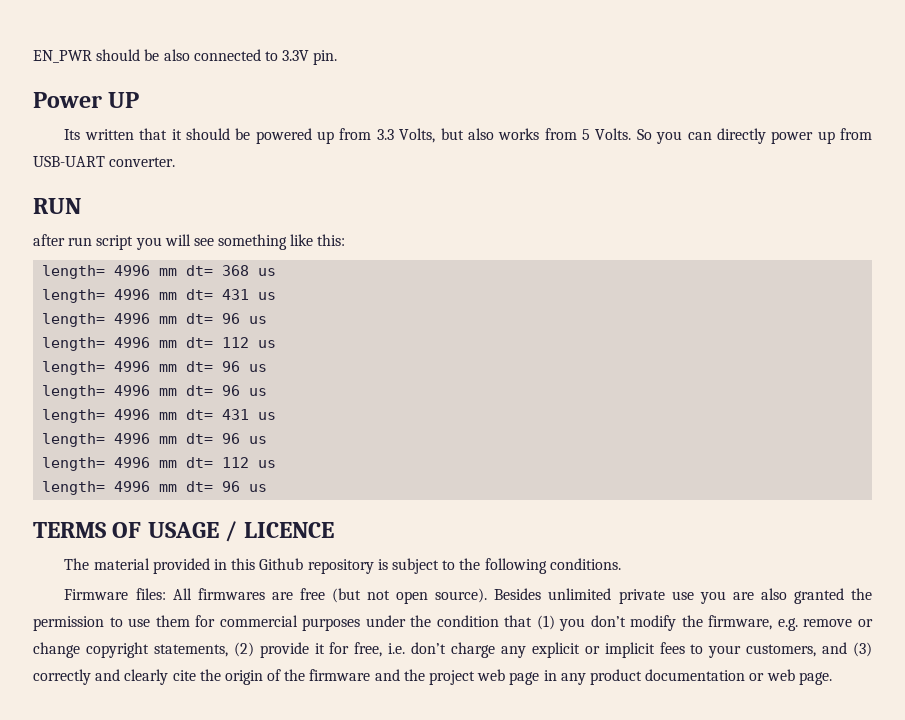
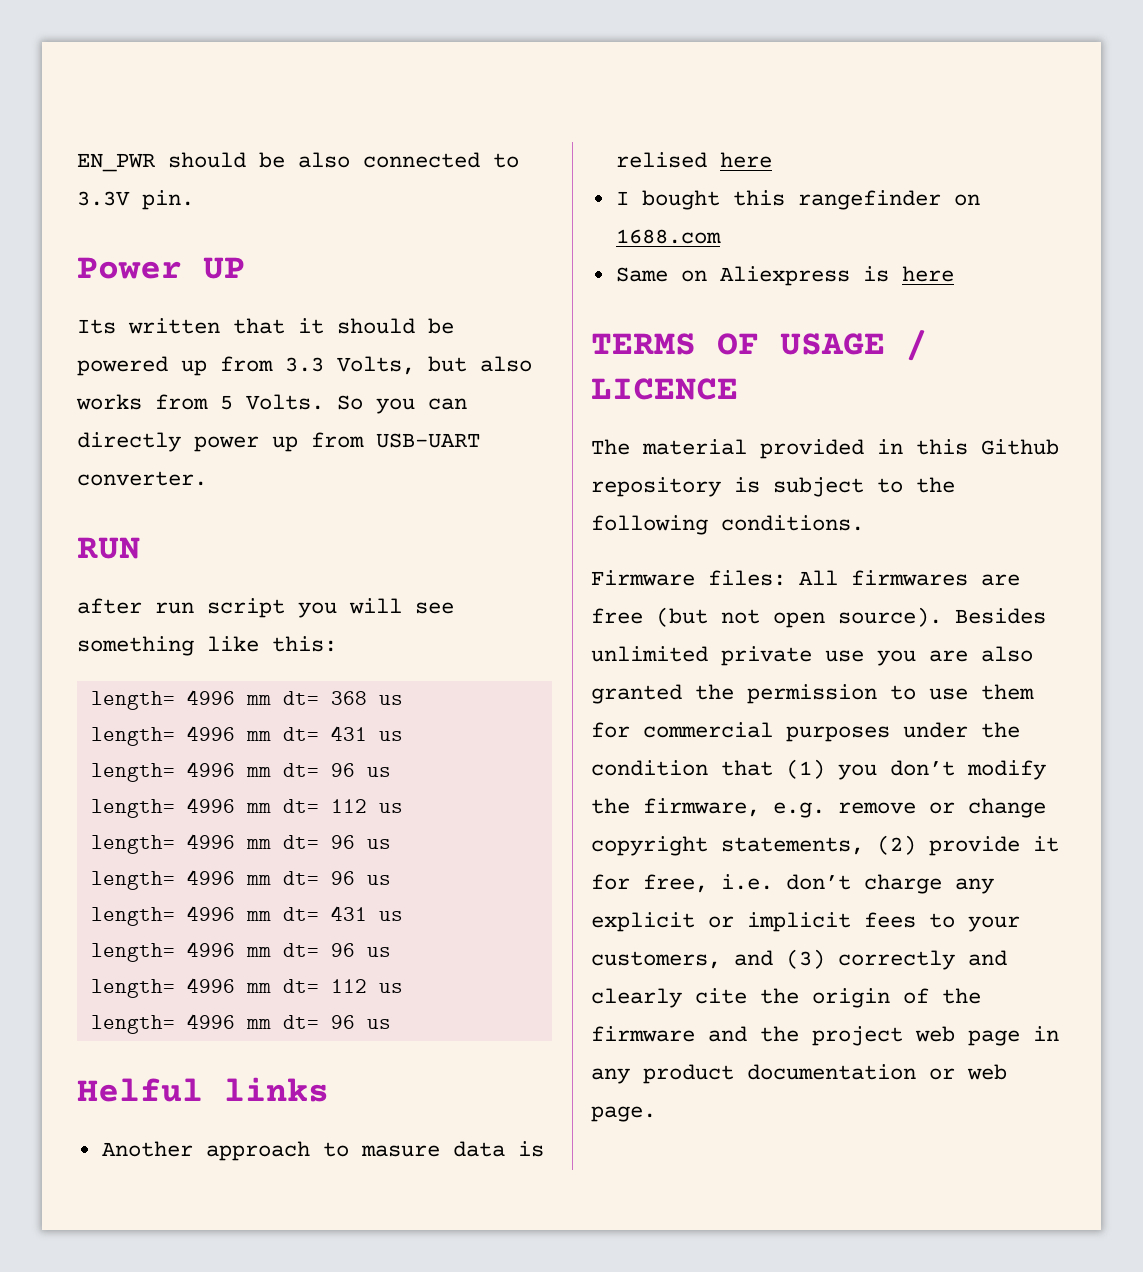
+ Helful links
+ Another approach to masure data is relised here
+ I bought this rangefinder on 1688.com
+ Same on Aliexpress is here

